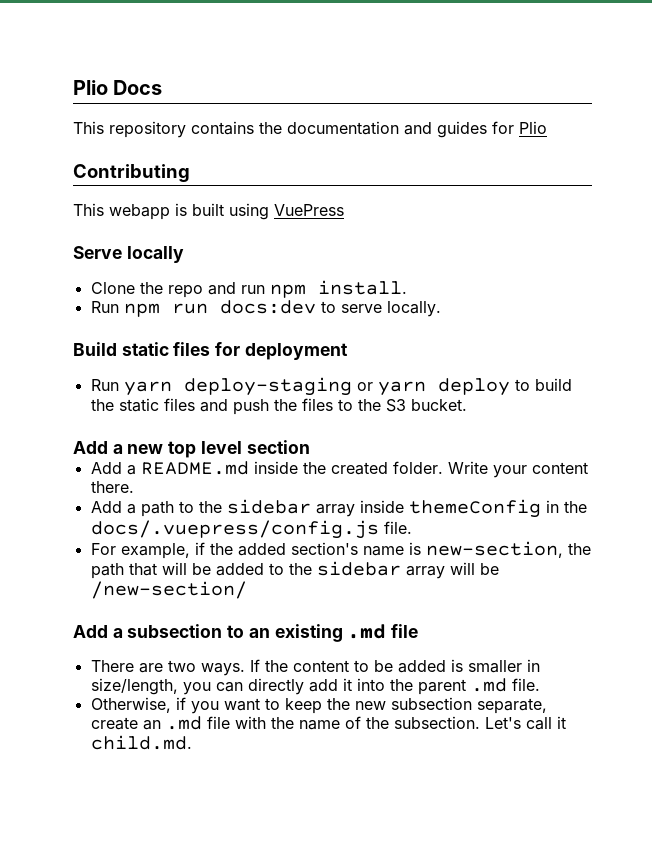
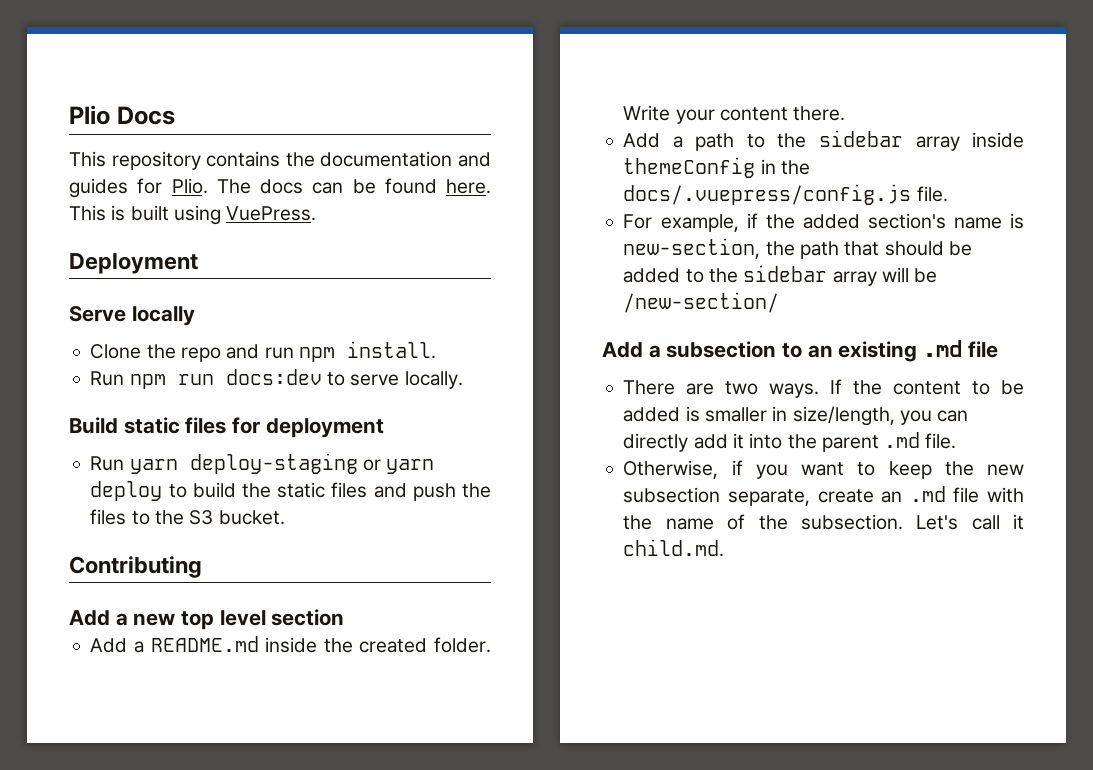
- This repository contains the documentation and guides for Plio
- Contributing
- This webapp is built using VuePress
+ This repository contains the documentation and guides for Plio. The docs can be found here. This is built using VuePress.
+ Deployment
+ Contributing
- For example, if the added section's name is new-section, the path that will be added to the sidebar array will be /new-section/
+ For example, if the added section's name is new-section, the path that should be added to the sidebar array will be /new-section/

